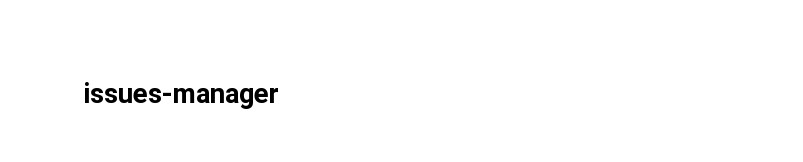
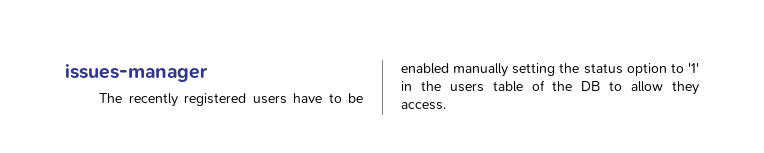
+ The recently registered users have to be enabled manually setting the status option to '1' in the users table of the DB to allow they access.

